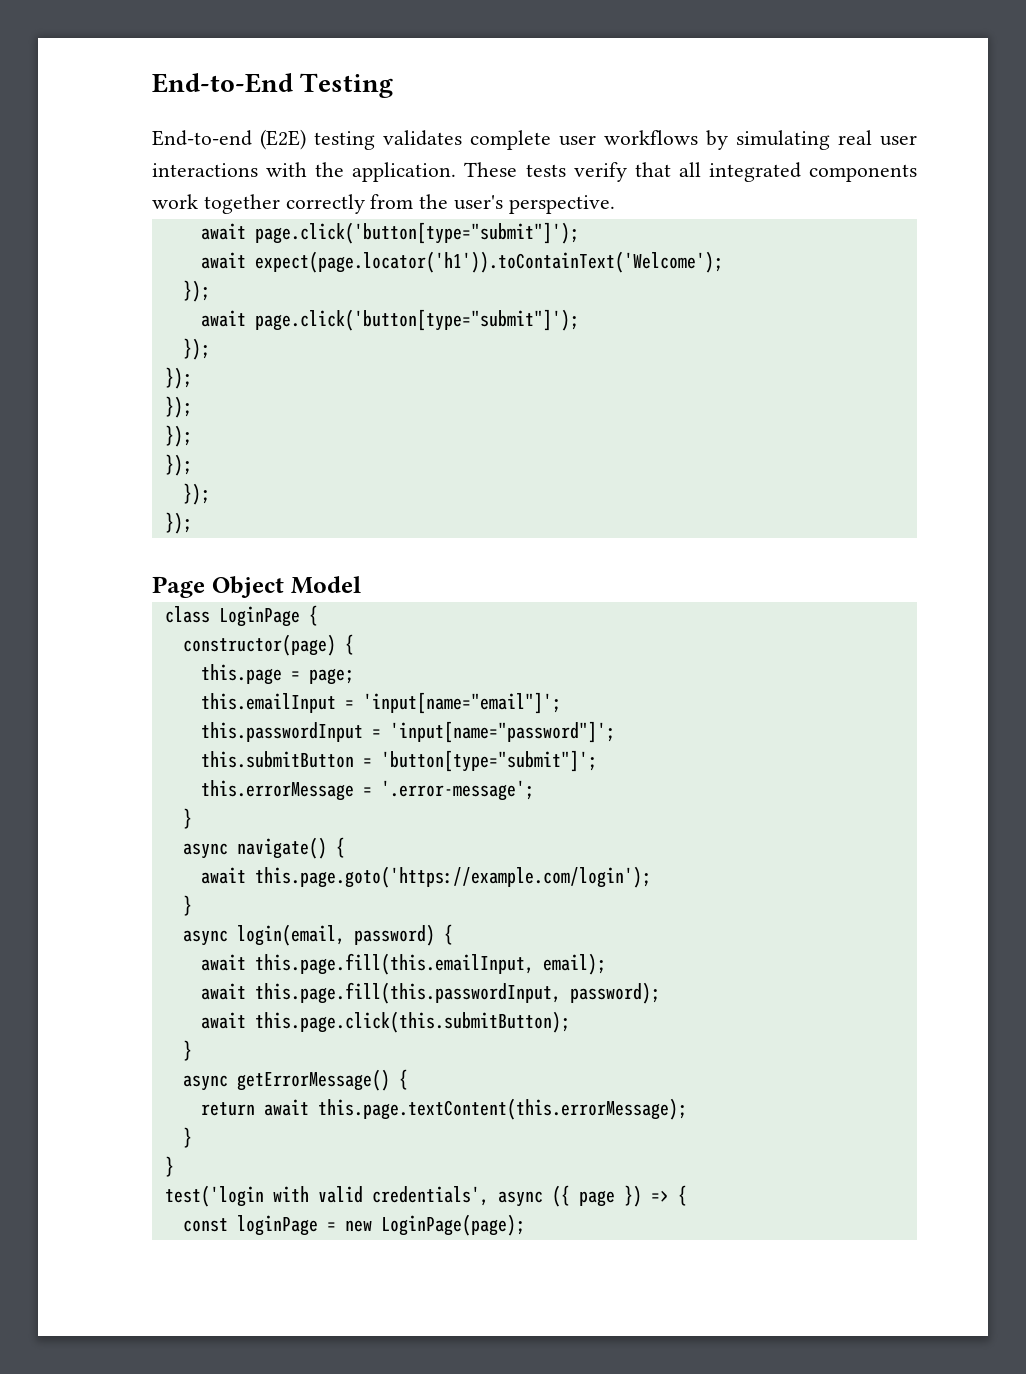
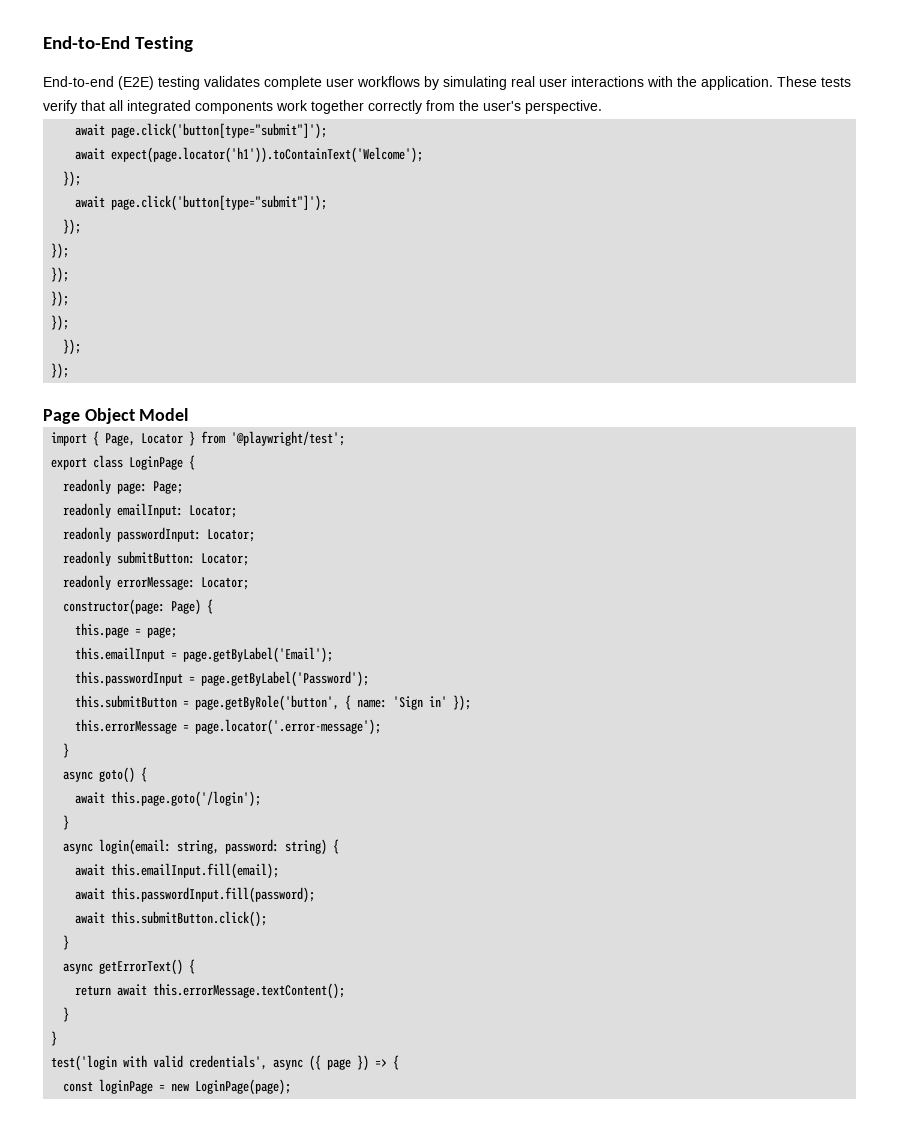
- class LoginPage {
- constructor(page) {
+ import { Page, Locator } from '@playwright/test';
+ export class LoginPage {
+ readonly page: Page;
+ readonly emailInput: Locator;
+ readonly passwordInput: Locator;
+ readonly submitButton: Locator;
+ readonly errorMessage: Locator;
+ constructor(page: Page) {
- this.emailInput = 'input[name="email"]';
+ this.emailInput = page.getByLabel('Email');
- this.passwordInput = 'input[name="password"]';
+ this.passwordInput = page.getByLabel('Password');
- this.submitButton = 'button[type="submit"]';
+ this.submitButton = page.getByRole('button', { name: 'Sign in' });
- this.errorMessage = '.error-message';
+ this.errorMessage = page.locator('.error-message');
  }
- async navigate() {
- await this.page.goto('https://example.com/login');
+ async goto() {
+ await this.page.goto('/login');
  }
- async login(email, password) {
- await this.page.fill(this.emailInput, email);
- await this.page.fill(this.passwordInput, password);
- await this.page.click(this.submitButton);
+ async login(email: string, password: string) {
+ await this.emailInput.fill(email);
+ await this.passwordInput.fill(password);
+ await this.submitButton.click();
  }
- async getErrorMessage() {
+ async getErrorText() {
- return await this.page.textContent(this.errorMessage);
+ return await this.errorMessage.textContent();

